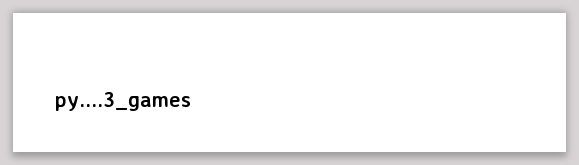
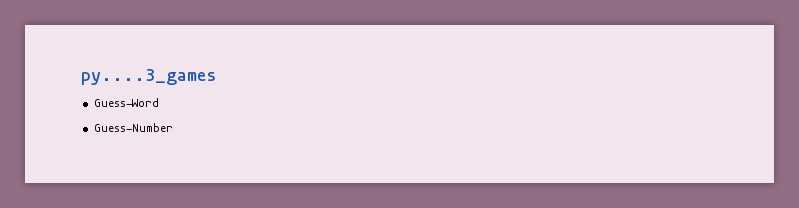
+ Guess-Word
+ Guess-Number

